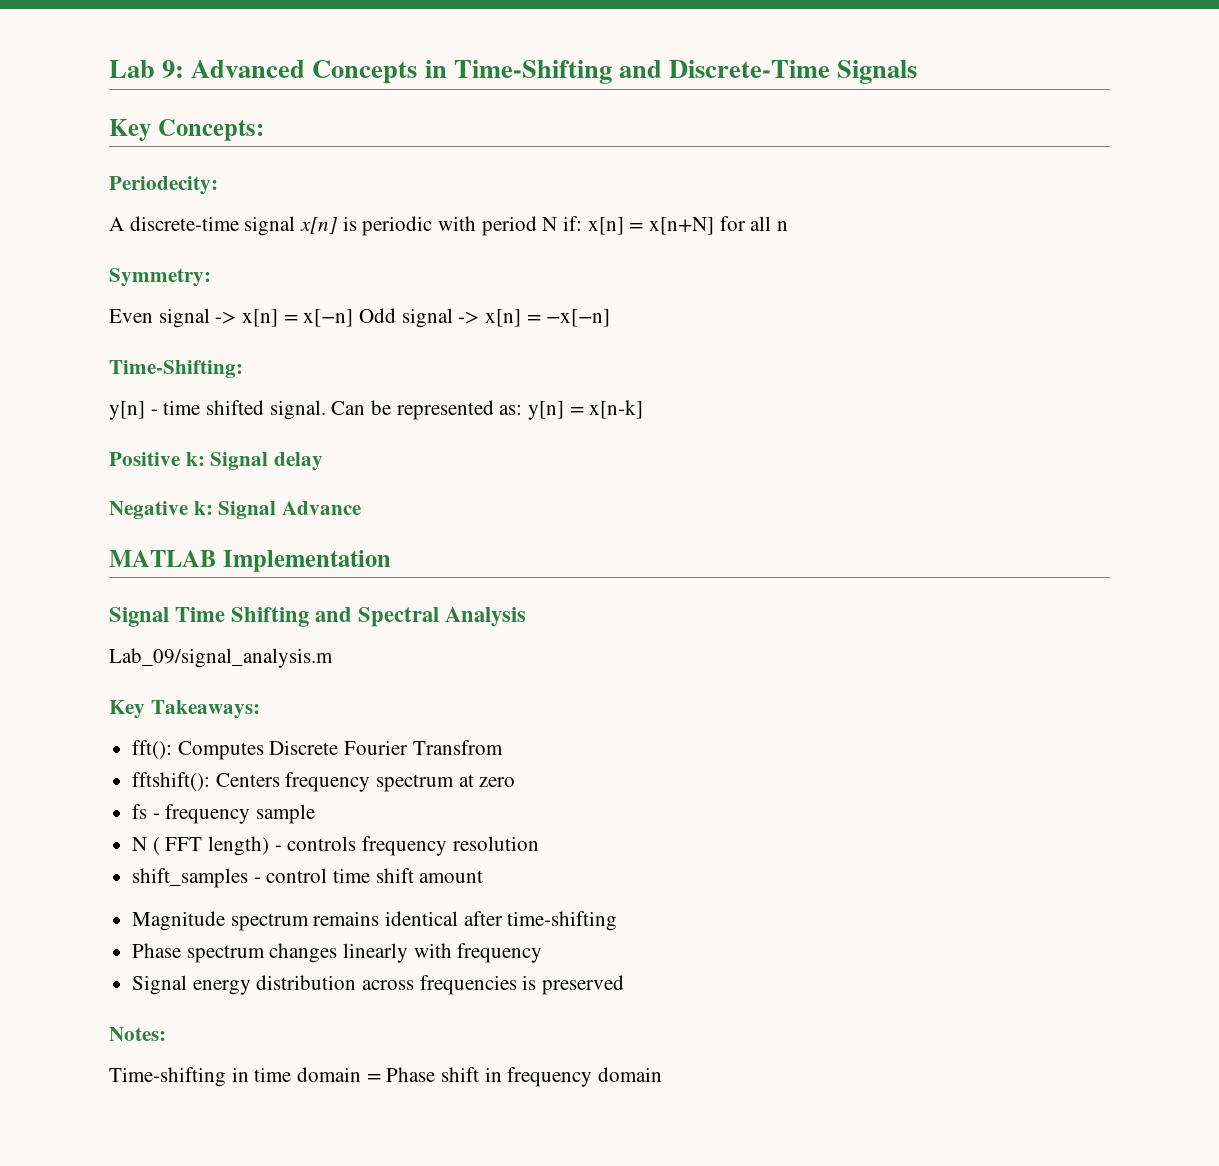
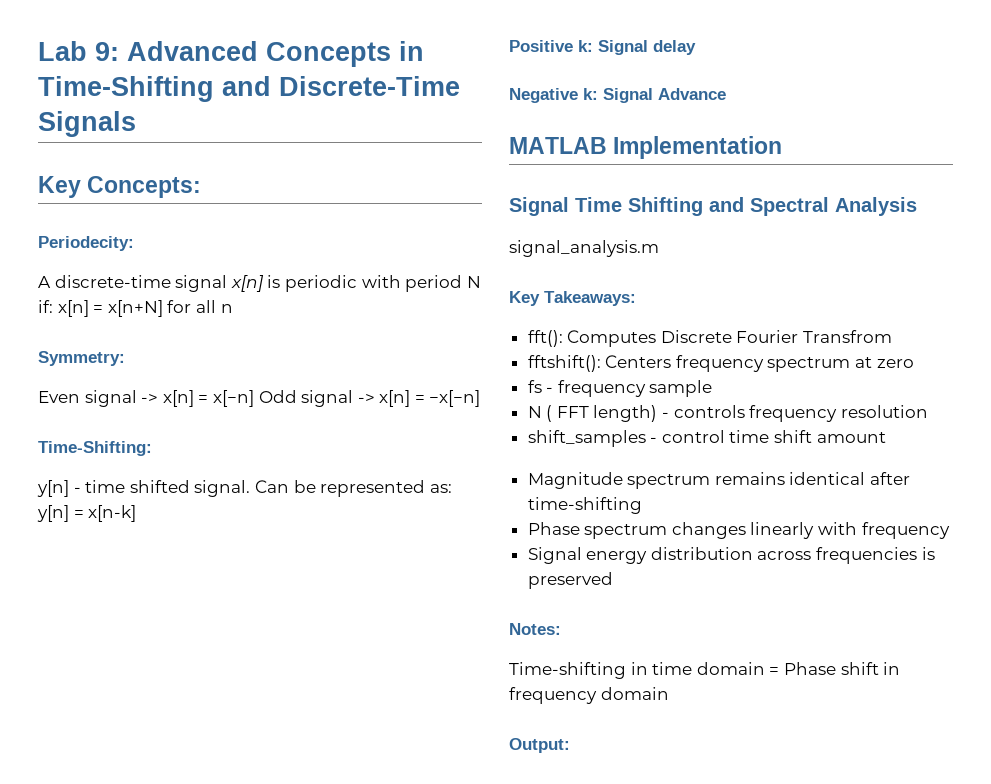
- Lab_09/signal_analysis.m
+ signal_analysis.m
+ Output:

